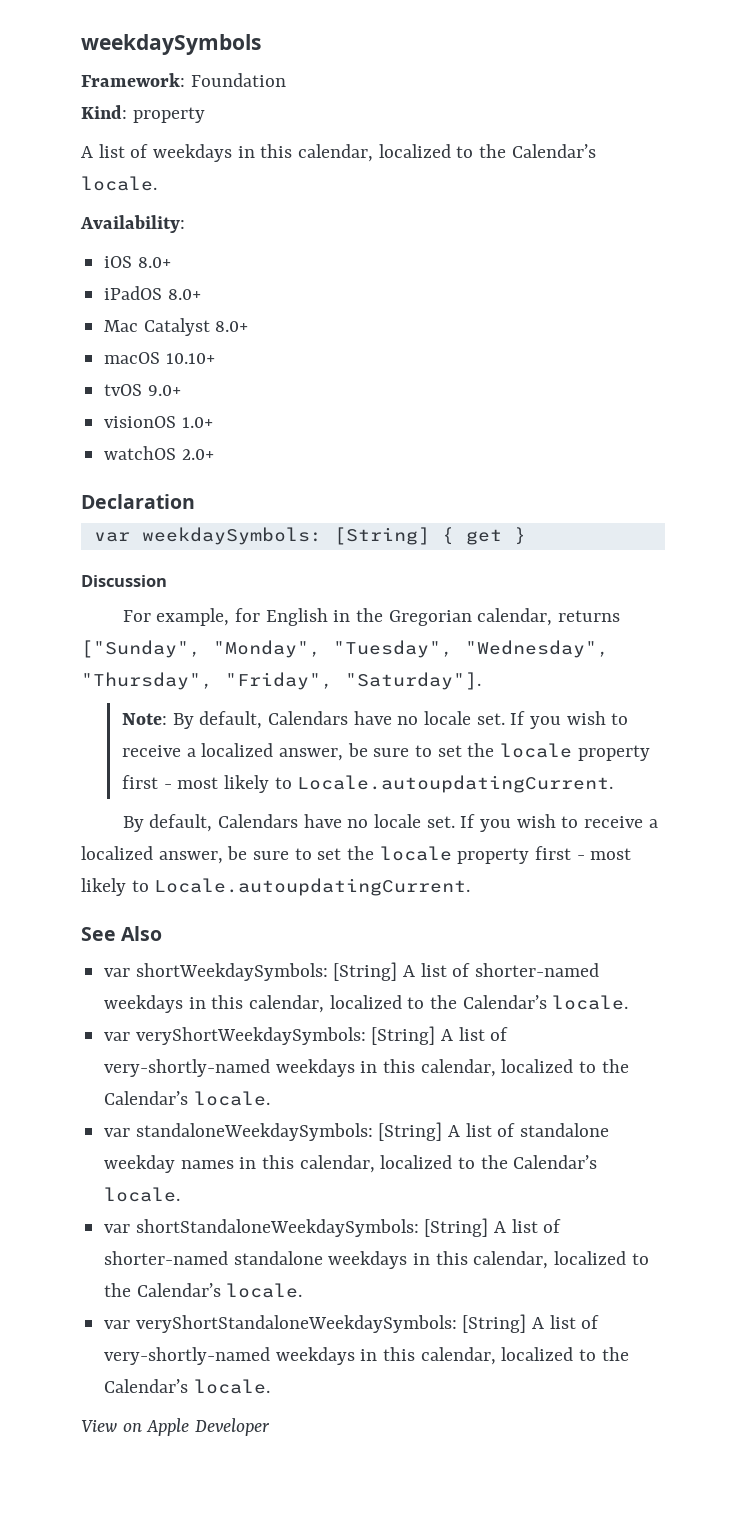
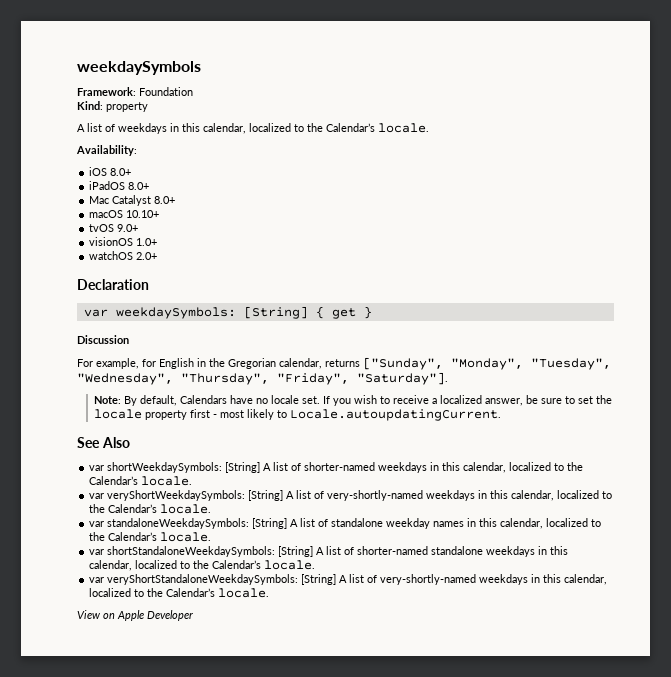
  Note: By default, Calendars have no locale set. If you wish to receive a localized answer, be sure to set the locale property first - most likely to Locale.autoupdatingCurrent.
- By default, Calendars have no locale set. If you wish to receive a localized answer, be sure to set the locale property first - most likely to Locale.autoupdatingCurrent.

